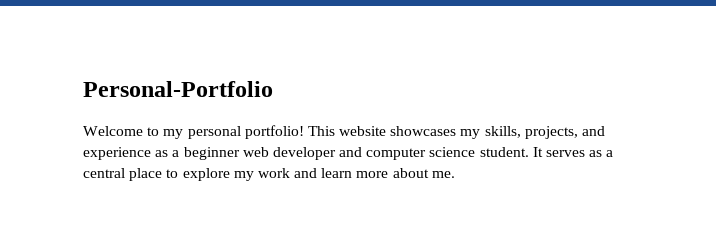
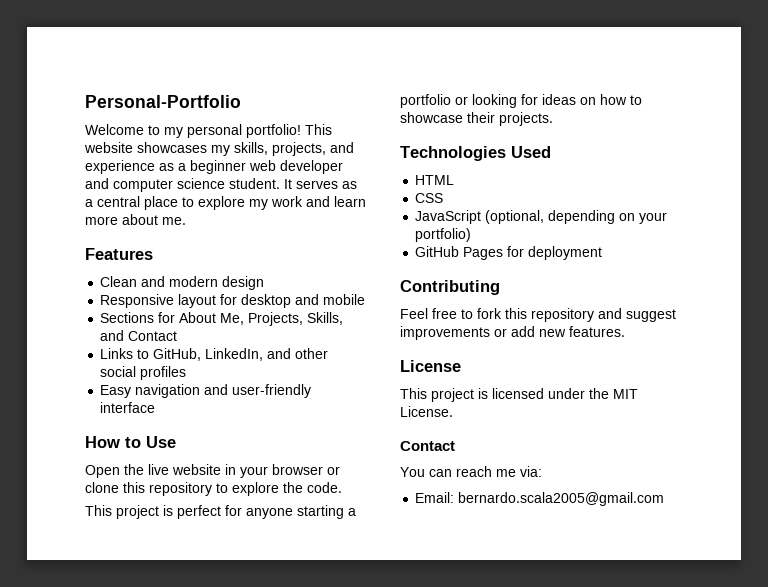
+ Features
+ Clean and modern design
+ Responsive layout for desktop and mobile
+ Sections for About Me, Projects, Skills, and Contact
+ Links to GitHub, LinkedIn, and other social profiles
+ Easy navigation and user-friendly interface
+ How to Use
+ Open the live website in your browser or clone this repository to explore the code.
+ This project is perfect for anyone starting a portfolio or looking for ideas on how to showcase their projects.
+ Technologies Used
+ HTML
+ CSS
+ JavaScript (optional, depending on your portfolio)
+ GitHub Pages for deployment
+ Contributing
+ Feel free to fork this repository and suggest improvements or add new features.
+ License
+ This project is licensed under the MIT License.
+ Contact
+ You can reach me via:
+ Email: bernardo.scala2005@gmail.com

